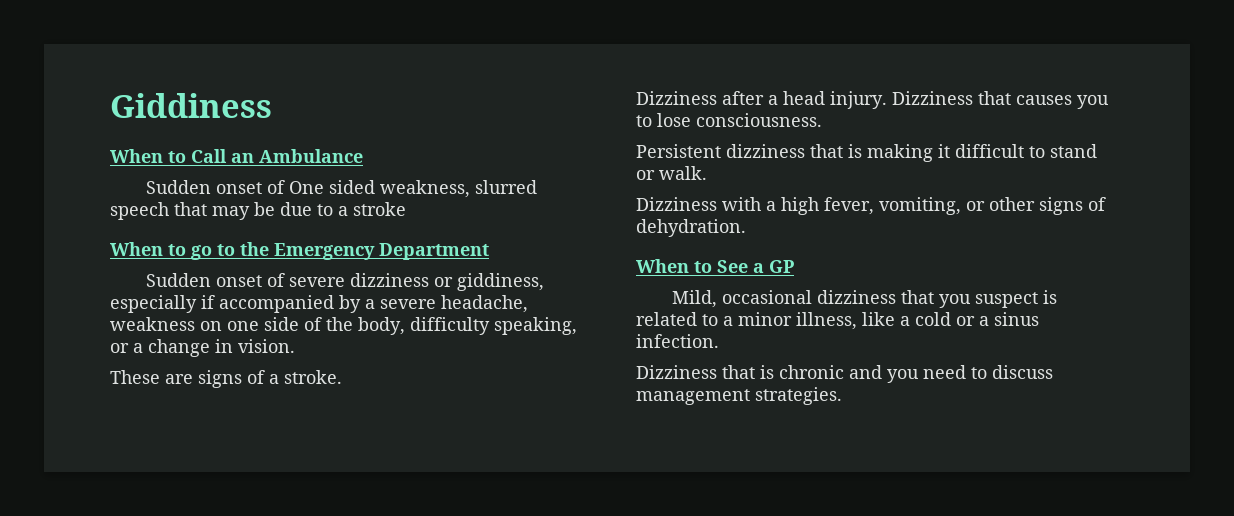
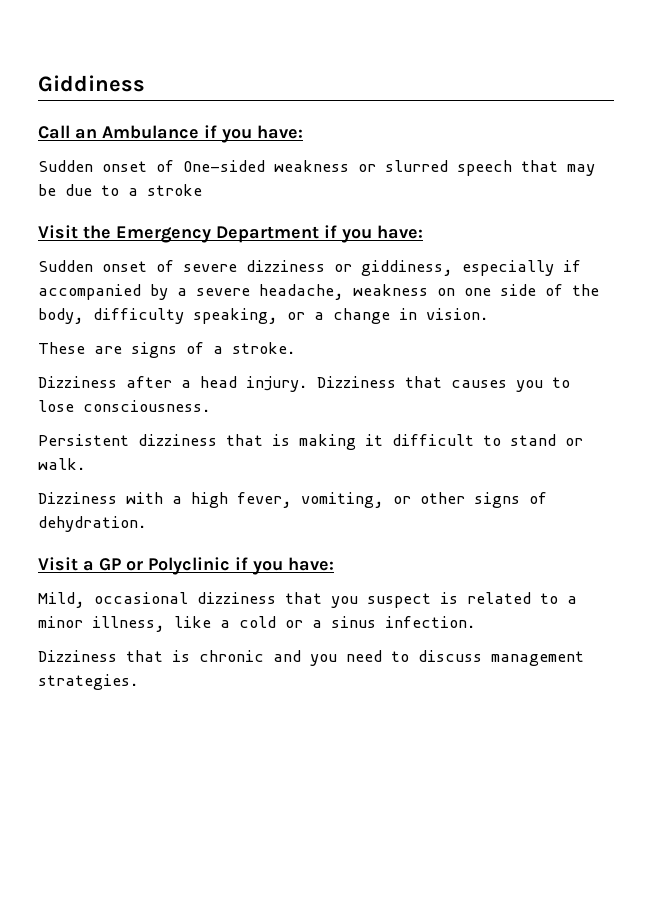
- When to Call an Ambulance
- Sudden onset of One sided weakness, slurred speech that may be due to a stroke
+ Call an Ambulance if you have:
+ Sudden onset of One-sided weakness or slurred speech that may be due to a stroke
- When to go to the Emergency Department
+ Visit the Emergency Department if you have:
- When to See a GP
+ Visit a GP or Polyclinic if you have:

